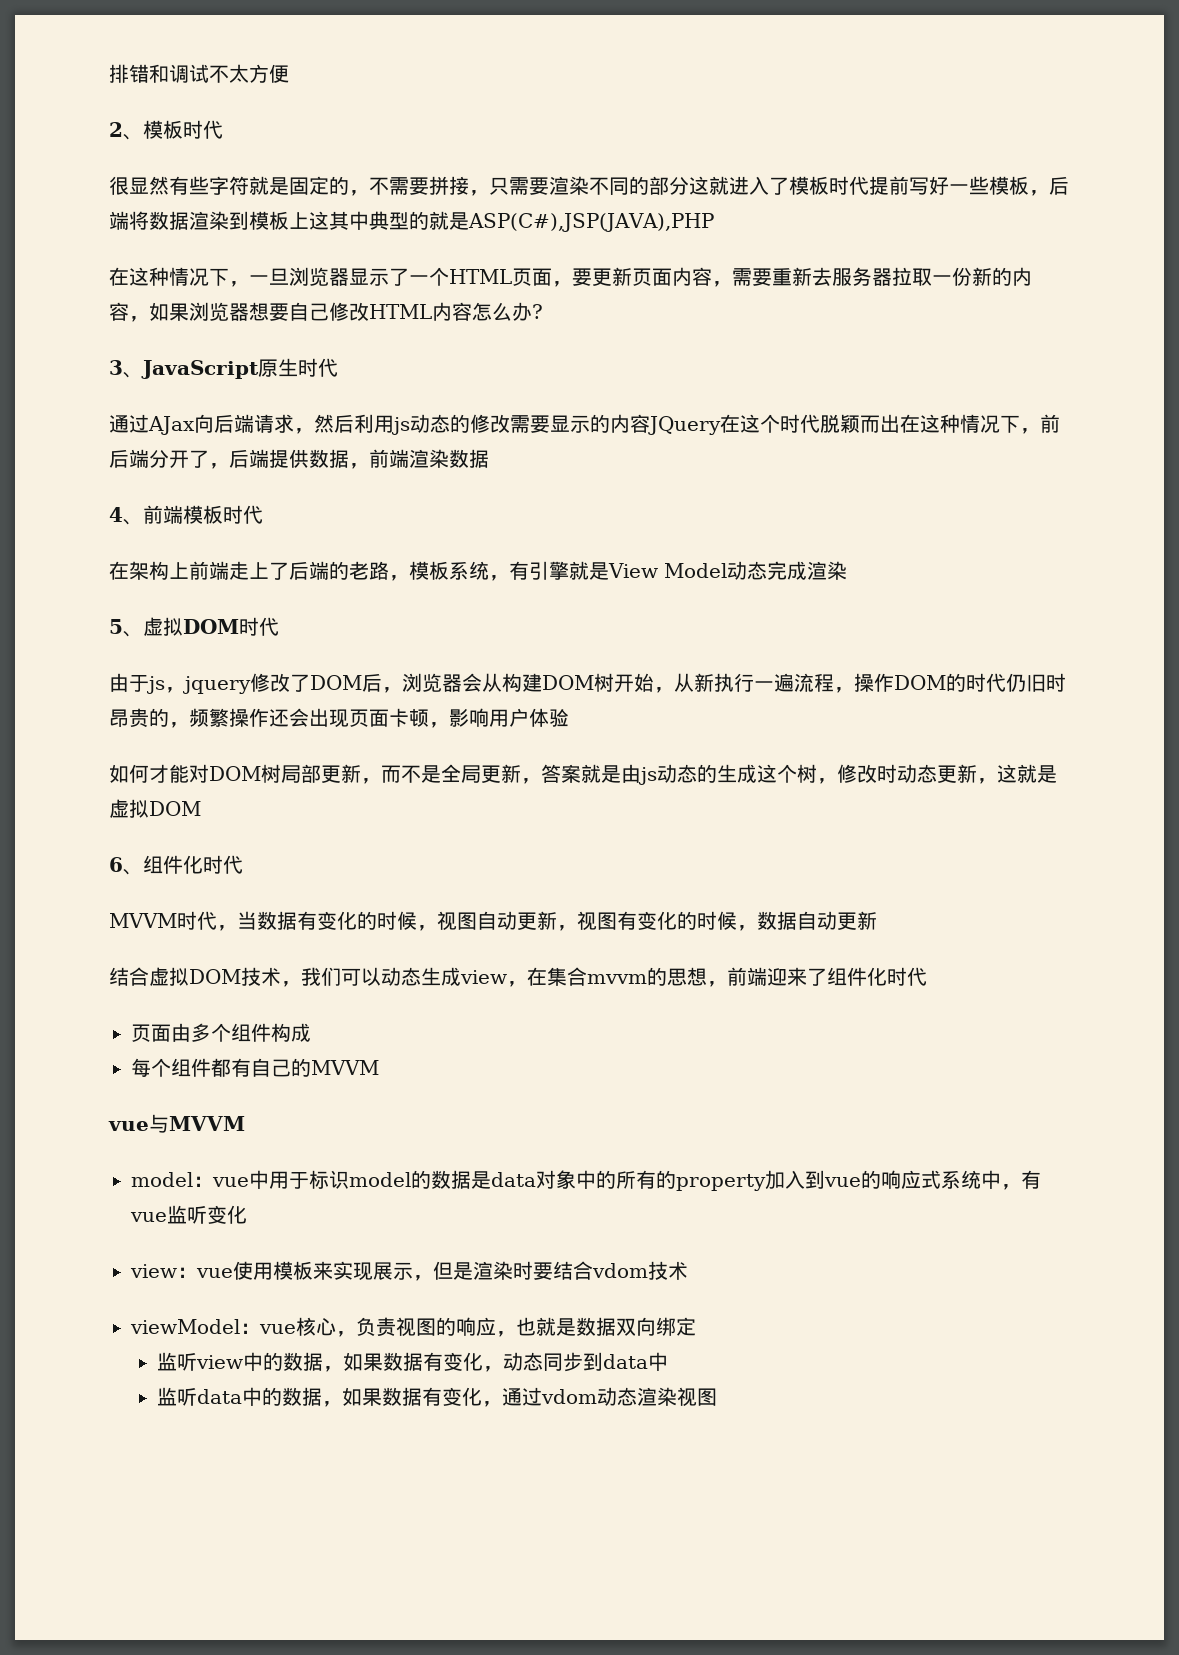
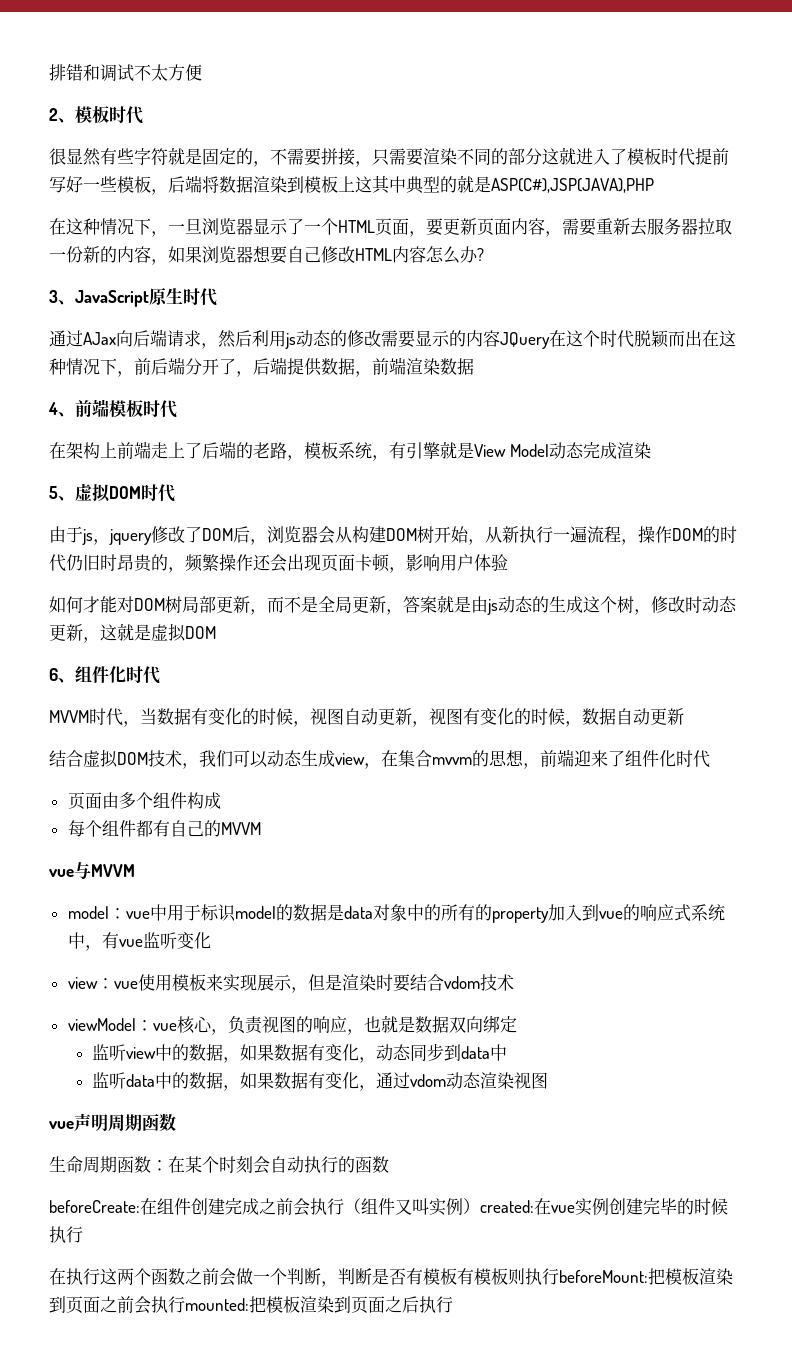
+ vue声明周期函数
+ 生命周期函数：在某个时刻会自动执行的函数
+ beforeCreate:在组件创建完成之前会执行（组件又叫实例）created:在vue实例创建完毕的时候执行
+ 在执行这两个函数之前会做一个判断，判断是否有模板有模板则执行beforeMount:把模板渲染到页面之前会执行mounted:把模板渲染到页面之后执行

